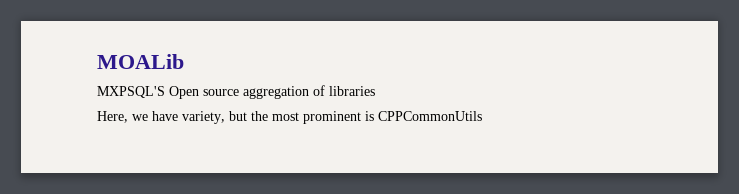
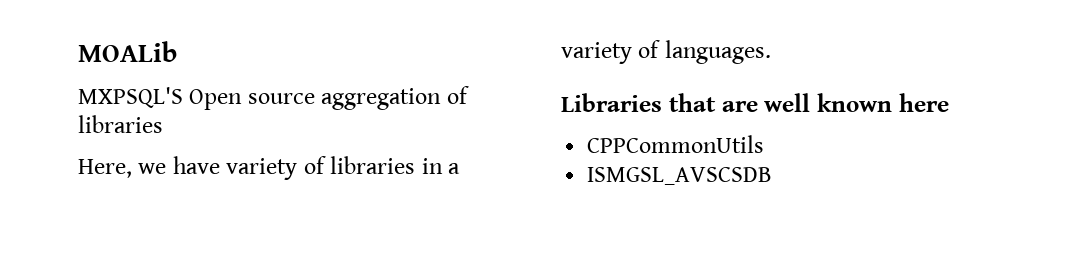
- Here, we have variety, but the most prominent is CPPCommonUtils
+ Here, we have variety of libraries in a variety of languages.
+ Libraries that are well known here
+ CPPCommonUtils
+ ISMGSL_AVSCSDB

